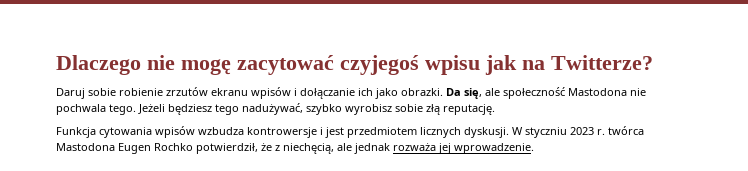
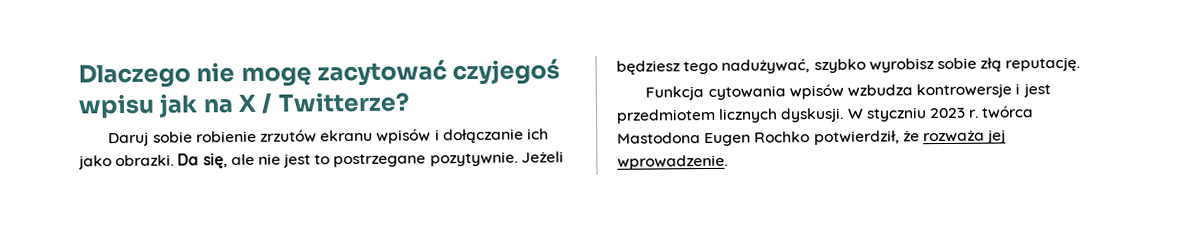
- Dlaczego nie mogę zacytować czyjegoś wpisu jak na Twitterze?
+ Dlaczego nie mogę zacytować czyjegoś wpisu jak na X / Twitterze?
- Da się, ale społeczność Mastodona nie pochwala tego.
+ Da się, ale nie jest to postrzegane pozytywnie.
- W styczniu 2023 r. twórca Mastodona Eugen Rochko potwierdził, że z niechęcią, ale jednak rozważa jej wprowadzenie.
+ W styczniu 2023 r. twórca Mastodona Eugen Rochko potwierdził, że rozważa jej wprowadzenie.

